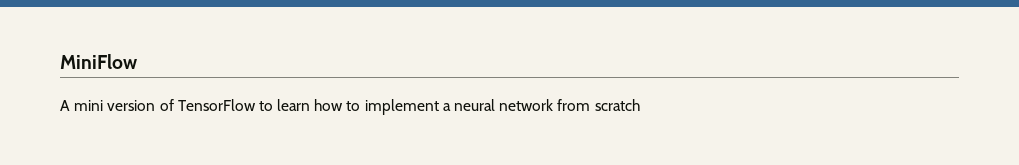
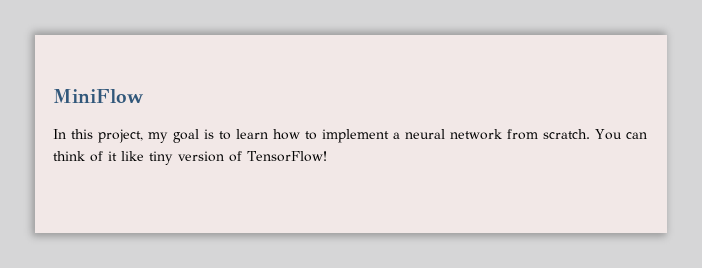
- A mini version of TensorFlow to learn how to implement a neural network from scratch
+ In this project, my goal is to learn how to implement a neural network from scratch. You can think of it like tiny version of TensorFlow!

